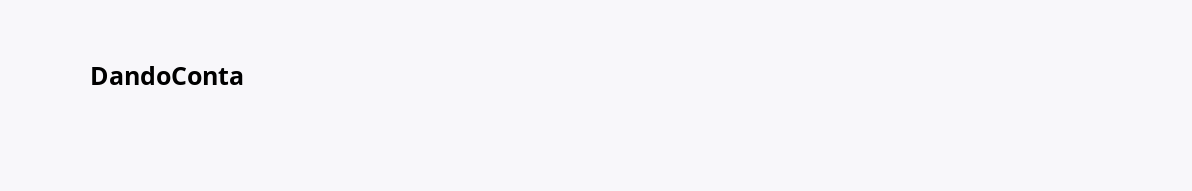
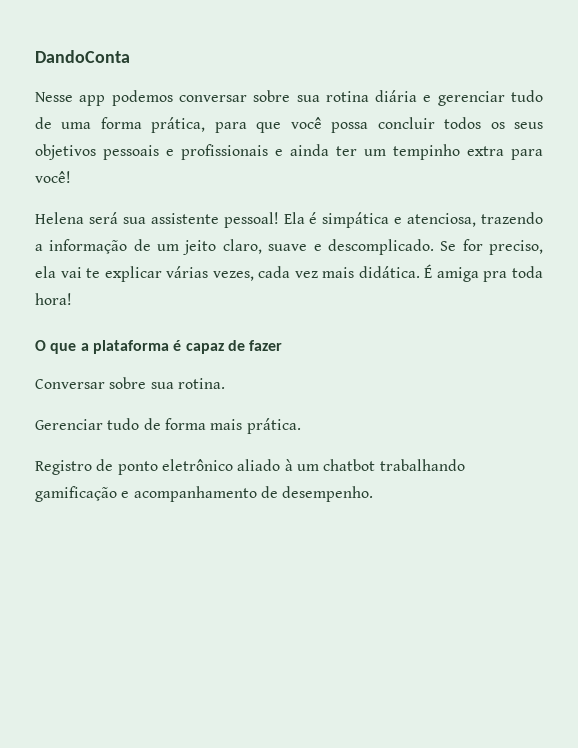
+ Nesse app podemos conversar sobre sua rotina diária e gerenciar tudo de uma forma prática, para que você possa concluir todos os seus objetivos pessoais e profissionais e ainda ter um tempinho extra para você!
+ Helena será sua assistente pessoal! Ela é simpática e atenciosa, trazendo a informação de um jeito claro, suave e descomplicado. Se for preciso, ela vai te explicar várias vezes, cada vez mais didática. É amiga pra toda hora!
+ O que a plataforma é capaz de fazer
+ Conversar sobre sua rotina.
+ Gerenciar tudo de forma mais prática.
+ Registro de ponto eletrônico aliado à um chatbot trabalhando gamificação e acompanhamento de desempenho.

